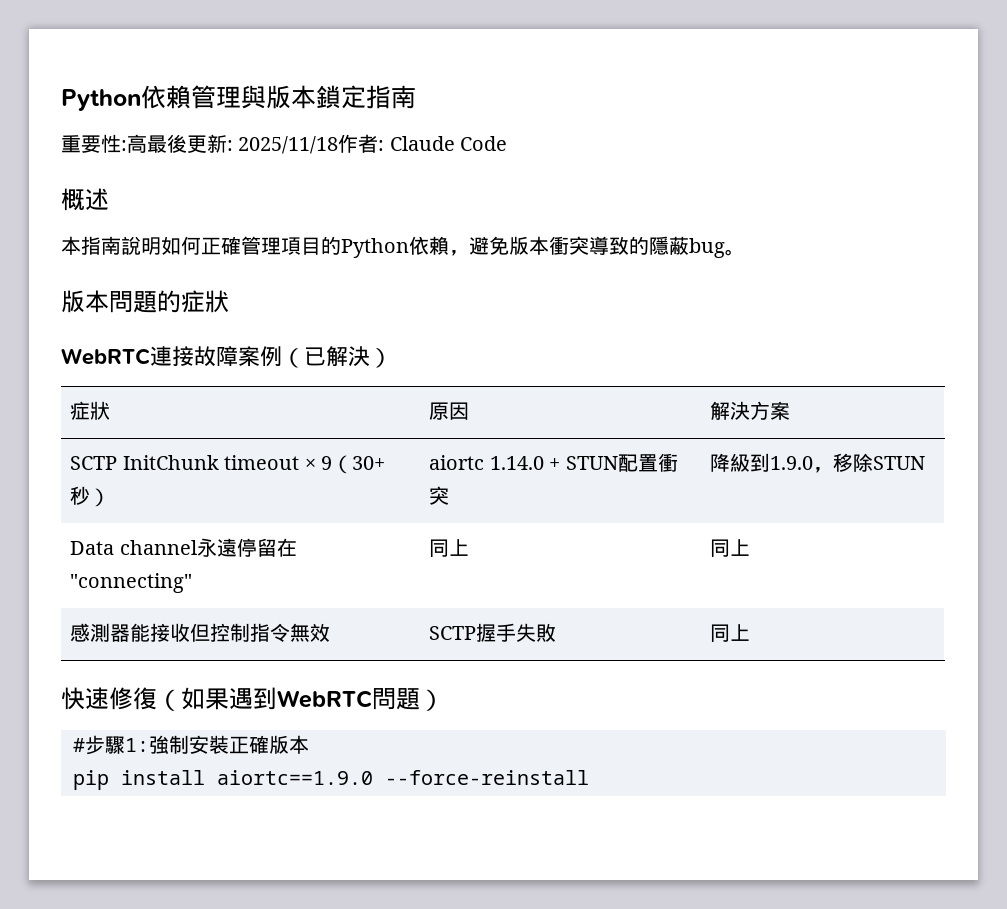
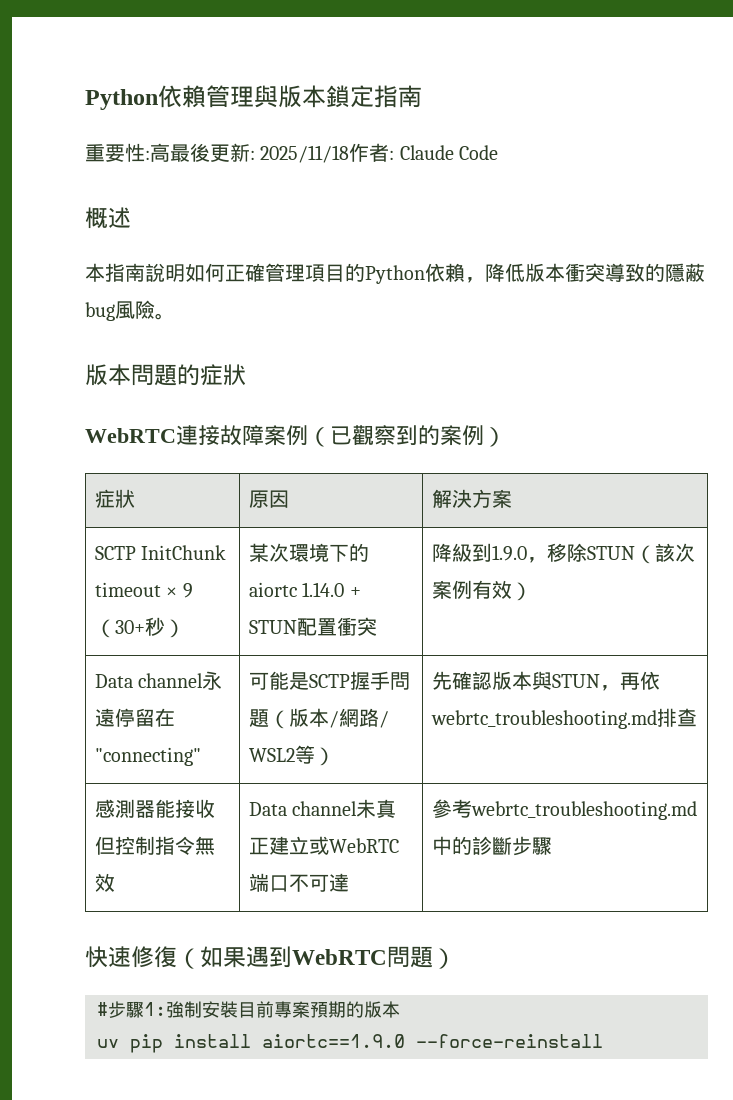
- 本指南說明如何正確管理項目的Python依賴，避免版本衝突導致的隱蔽bug。
+ 本指南說明如何正確管理項目的Python依賴，降低版本衝突導致的隱蔽bug風險。
- WebRTC連接故障案例（已解決）
+ WebRTC連接故障案例（已觀察到的案例）
- SCTP InitChunk timeout × 9（30+秒） | aiortc 1.14.0 + STUN配置衝突 | 降級到1.9.0，移除STUN
+ SCTP InitChunk timeout × 9（30+秒） | 某次環境下的aiortc 1.14.0 + STUN配置衝突 | 降級到1.9.0，移除STUN（該次案例有效）
- Data channel永遠停留在"connecting" | 同上 | 同上
+ Data channel永遠停留在"connecting" | 可能是SCTP握手問題（版本/網路/ WSL2等） | 先確認版本與STUN，再依webrtc_troubleshooting.md排查
- 感測器能接收但控制指令無效 | SCTP握手失敗 | 同上
+ 感測器能接收但控制指令無效 | Data channel未真正建立或WebRTC端口不可達 | 參考webrtc_troubleshooting.md中的診斷步驟
- #步驟1:強制安裝正確版本
+ #步驟1:強制安裝目前專案預期的版本
- pip install aiortc==1.9.0 --force-reinstall
+ uv pip install aiortc==1.9.0 --force-reinstall

